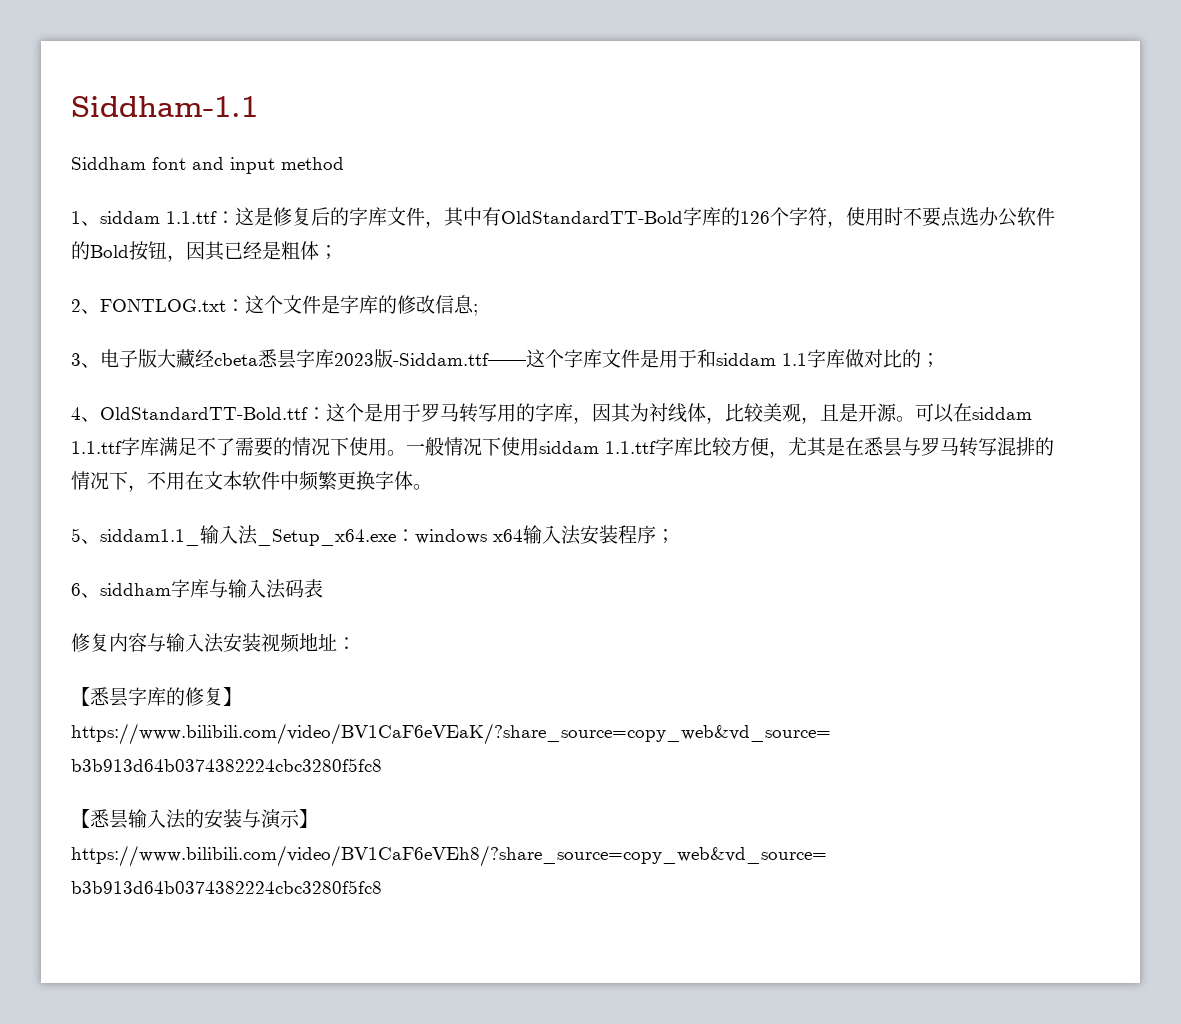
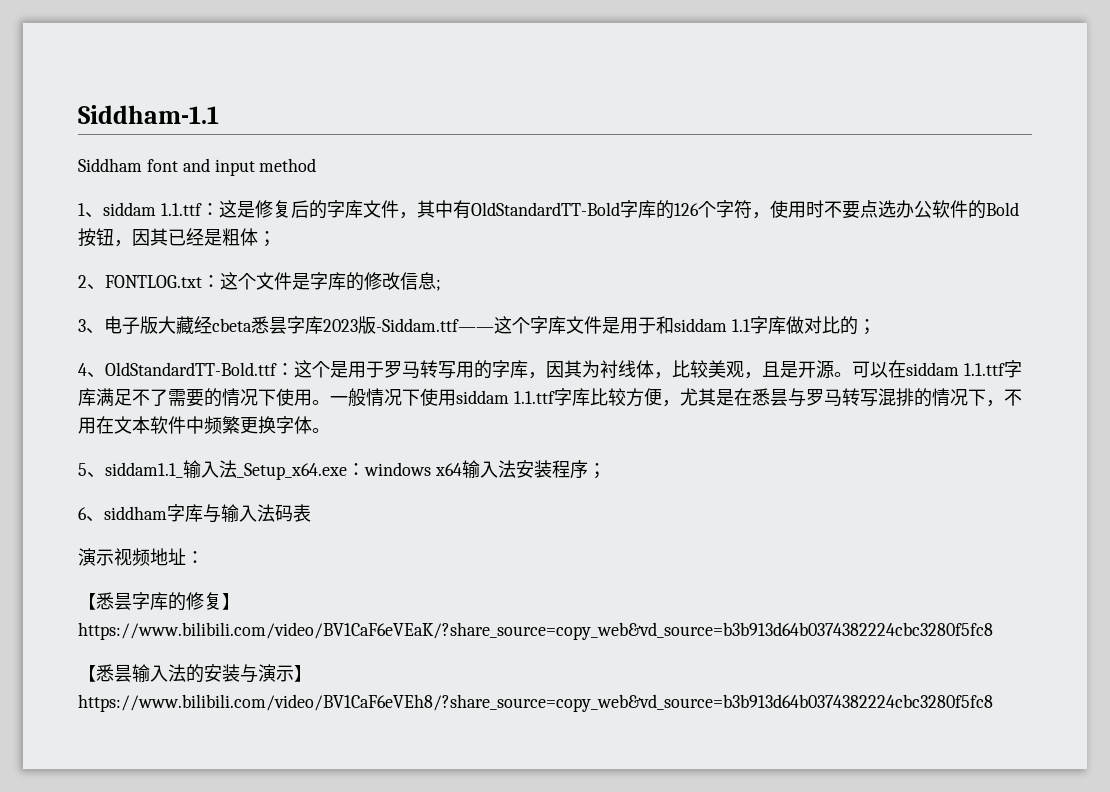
- 修复内容与输入法安装视频地址：
+ 演示视频地址：

